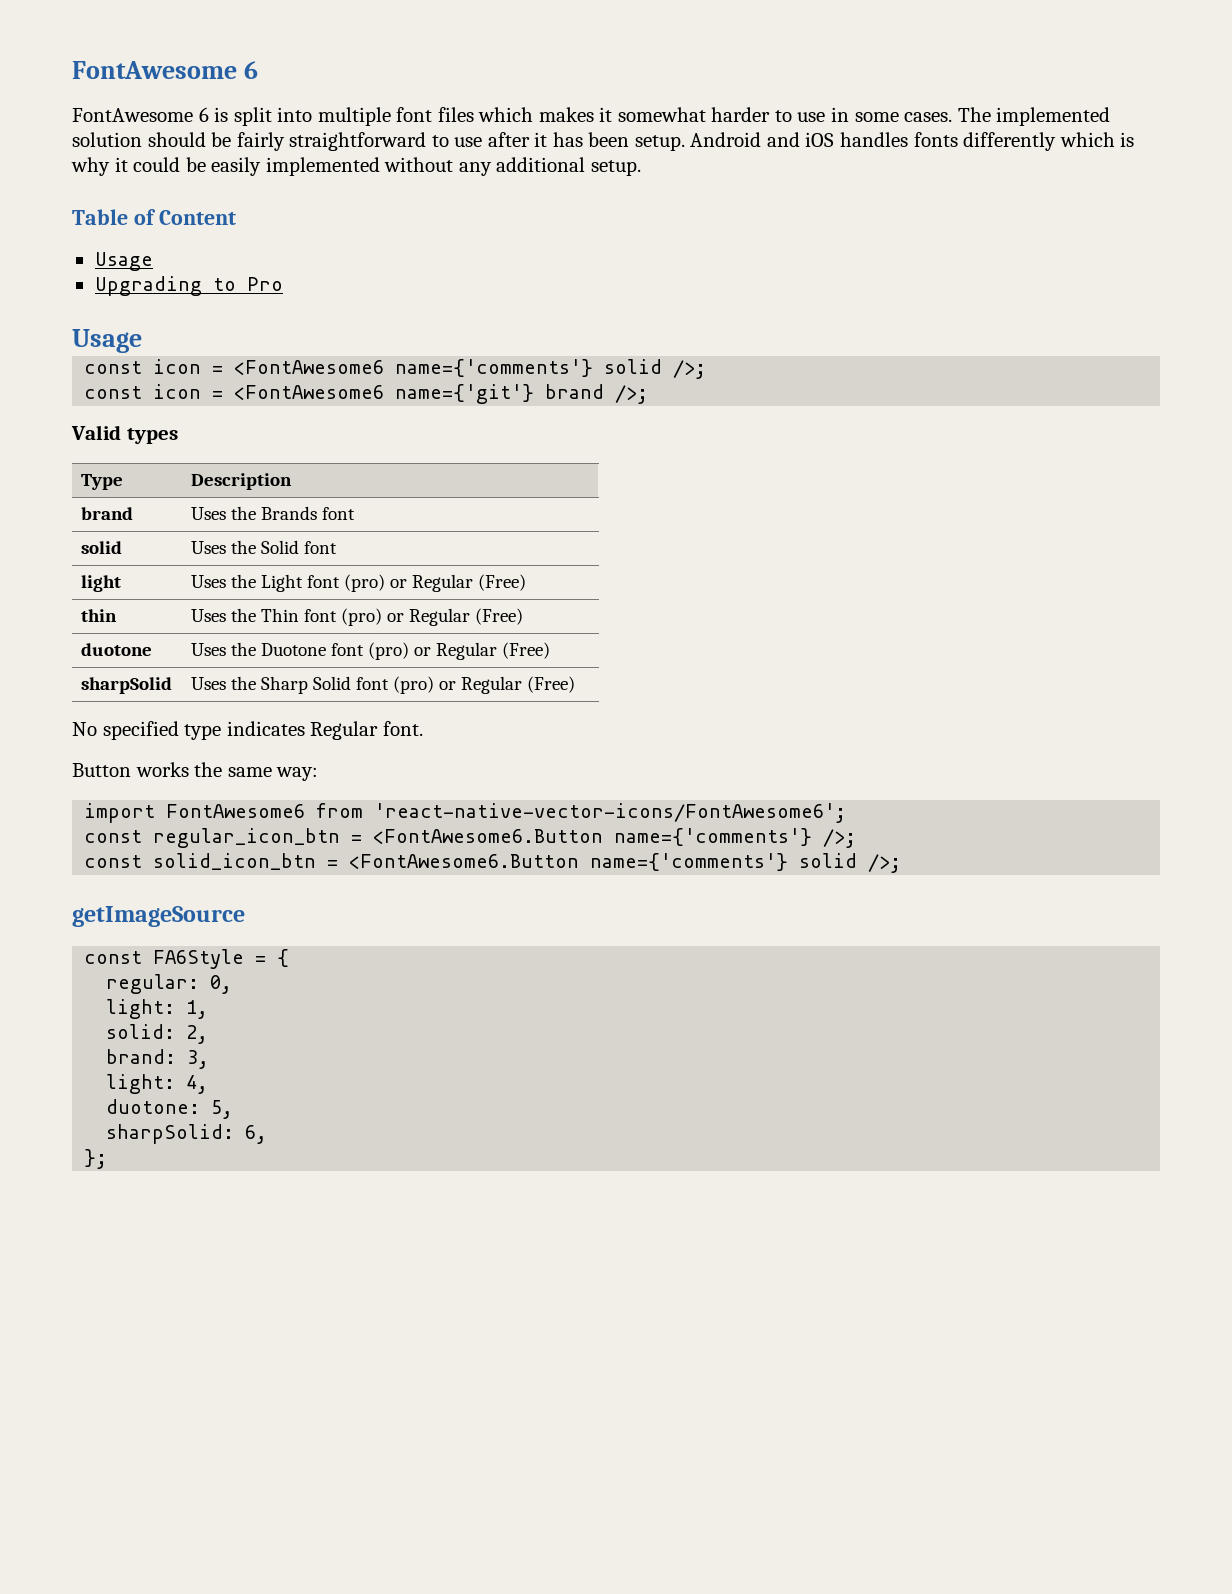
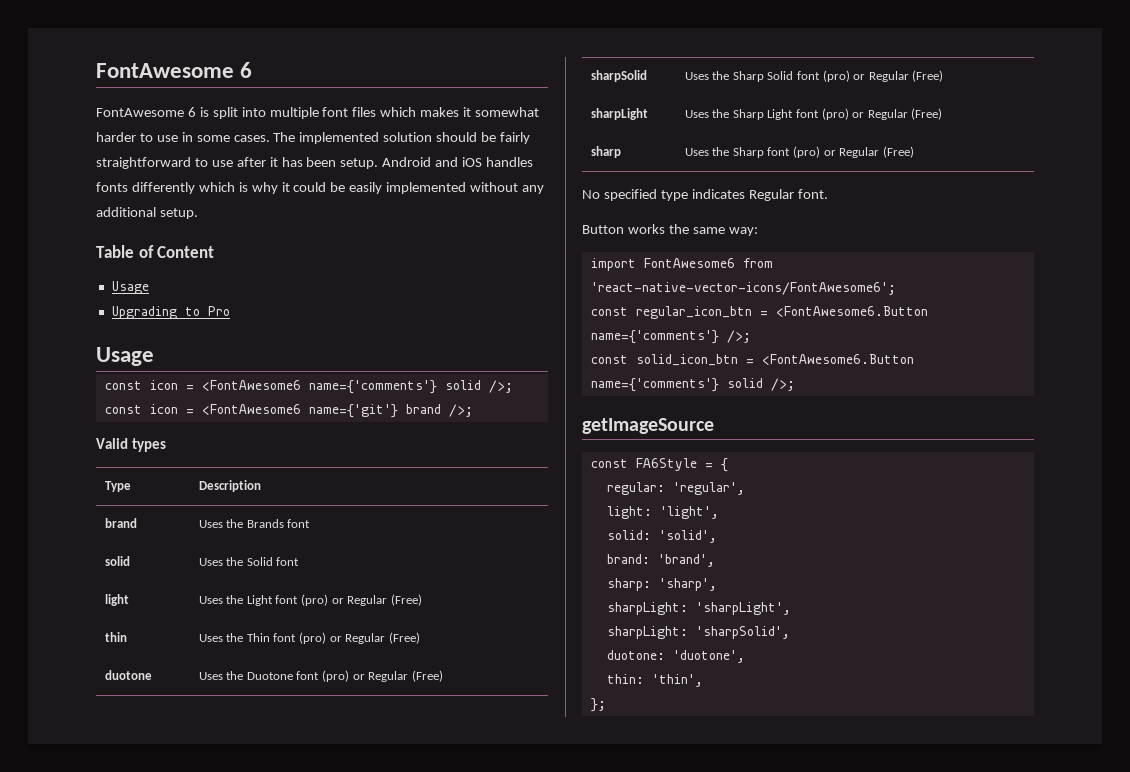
+ sharpLight | Uses the Sharp Light font (pro) or Regular (Free)
+ sharp | Uses the Sharp font (pro) or Regular (Free)
- regular: 0,
- light: 1,
+ regular: 'regular',
+ light: 'light',
- solid: 2,
+ solid: 'solid',
- brand: 3,
- light: 4,
- duotone: 5,
- sharpSolid: 6,
+ brand: 'brand',
+ sharp: 'sharp',
+ sharpLight: 'sharpLight',
+ sharpLight: 'sharpSolid',
+ duotone: 'duotone',
+ thin: 'thin',

